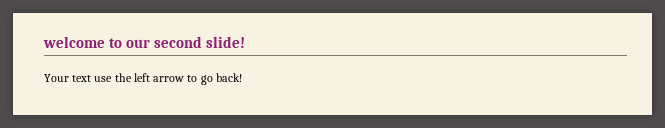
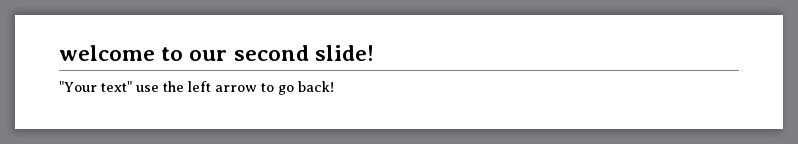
- Your text use the left arrow to go back!
+ "Your text" use the left arrow to go back!

